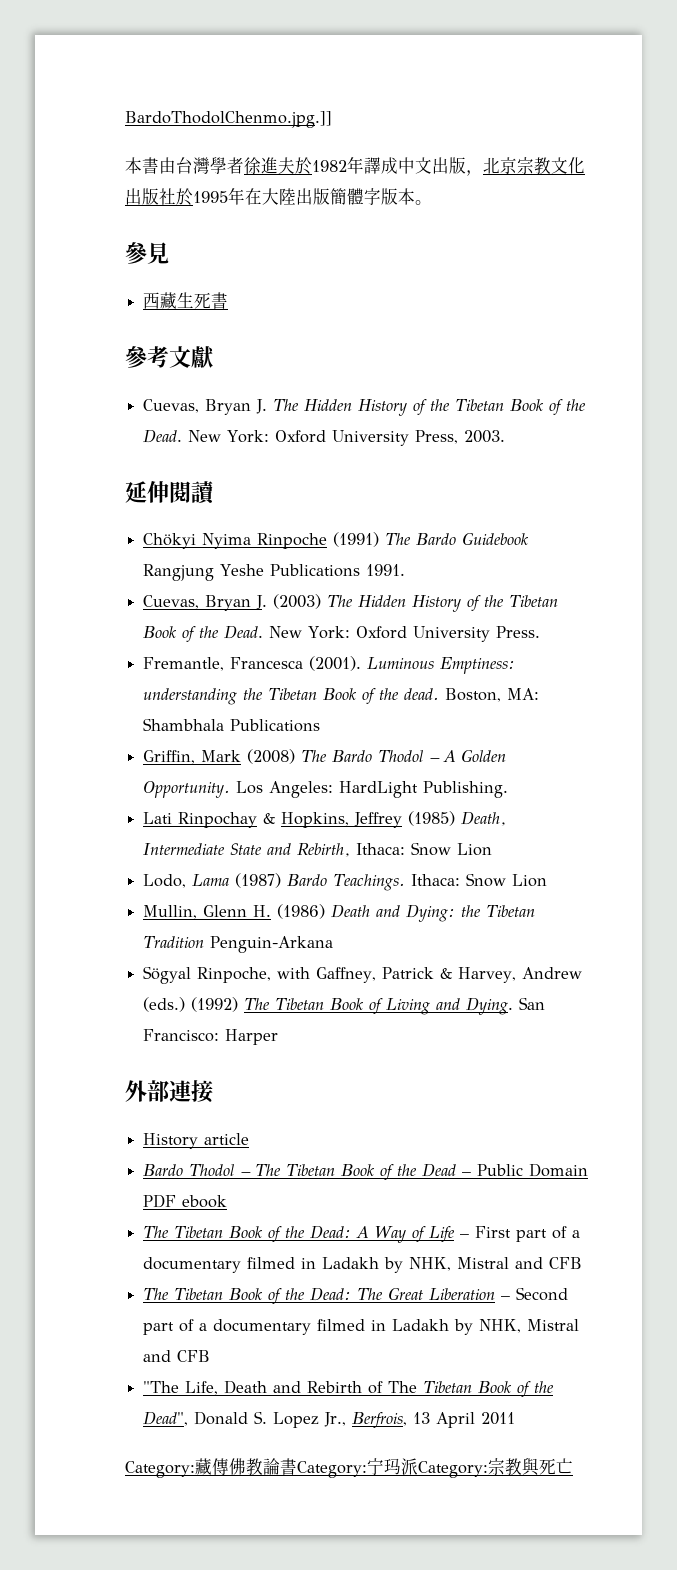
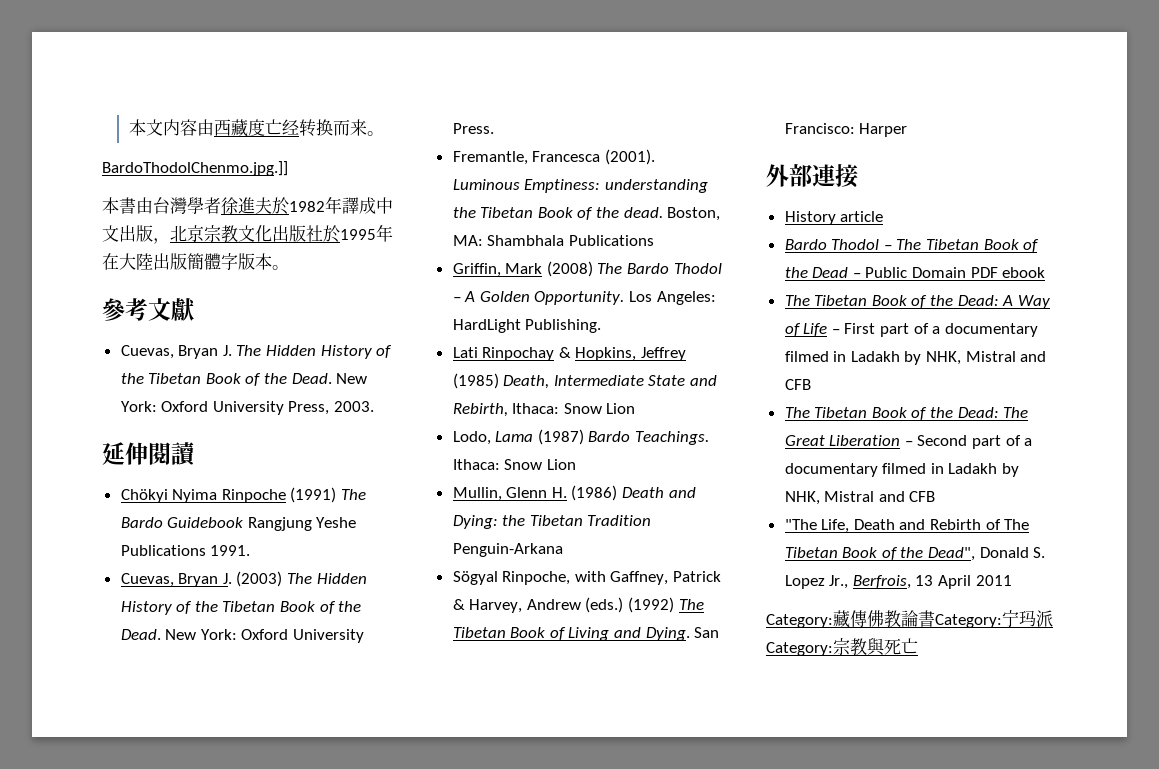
+ 本文内容由西藏度亡经转换而来。
- 參見
- 西藏生死書

